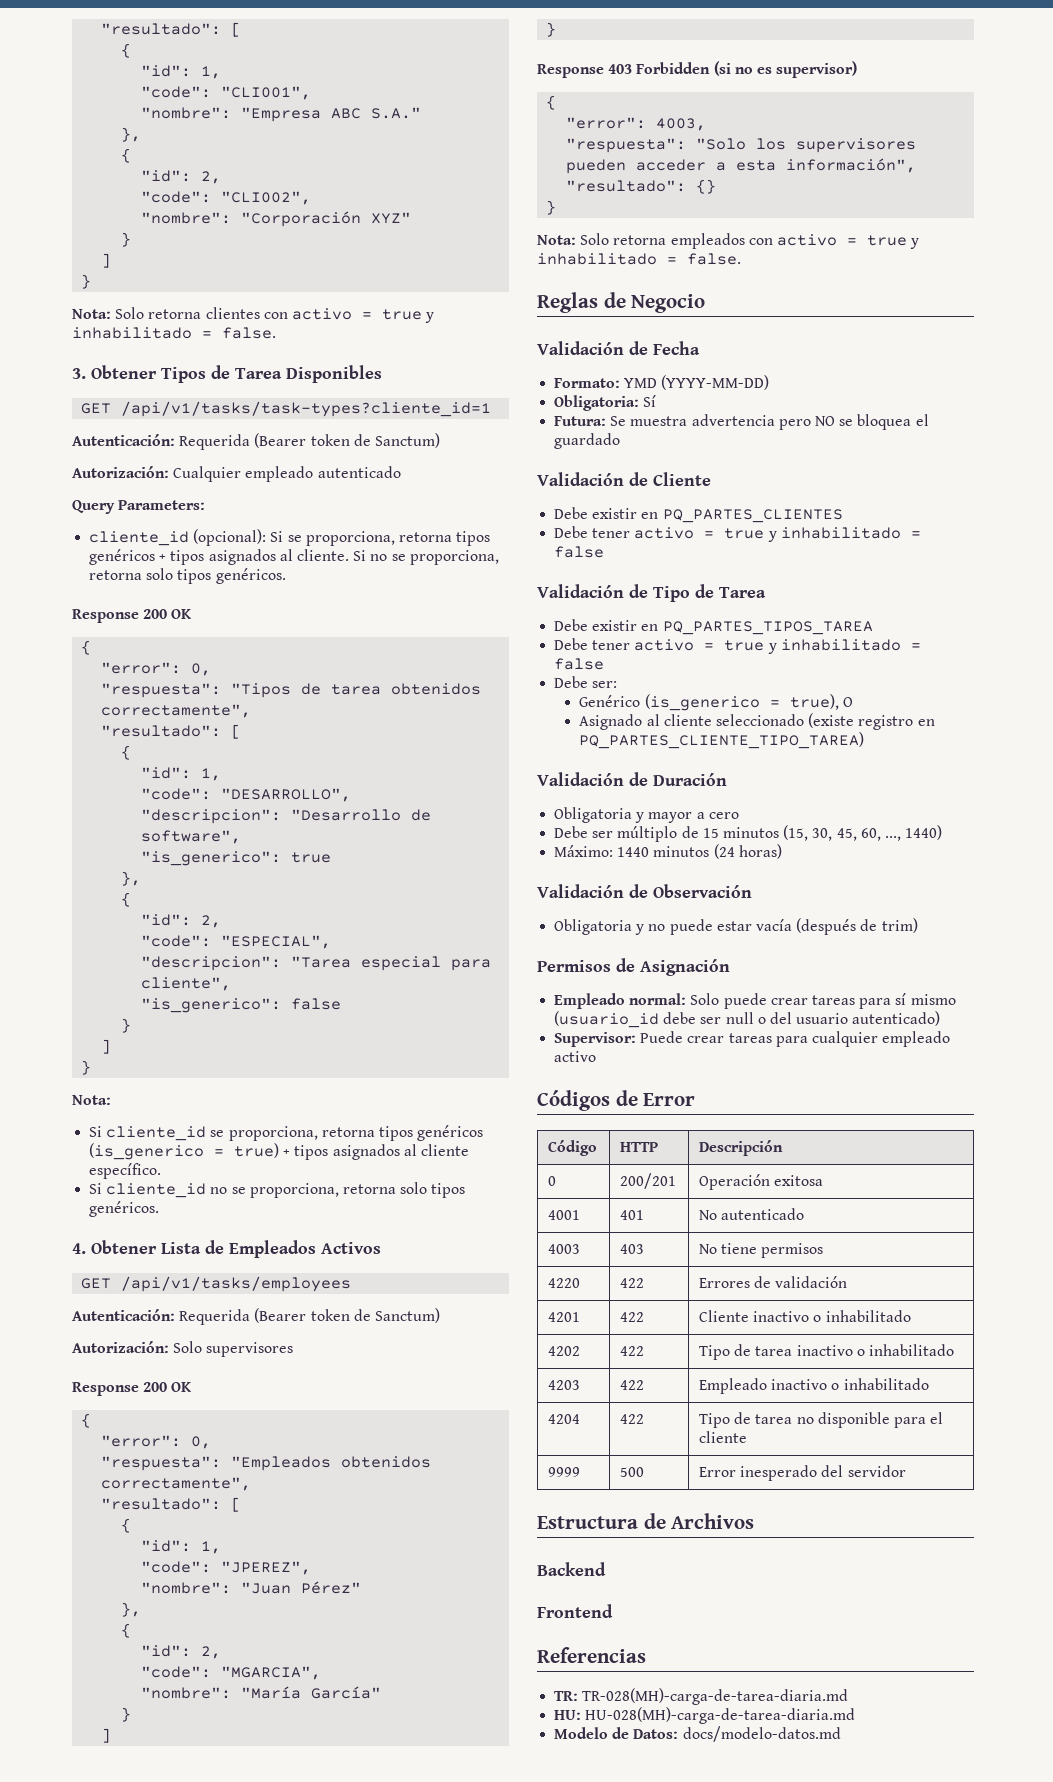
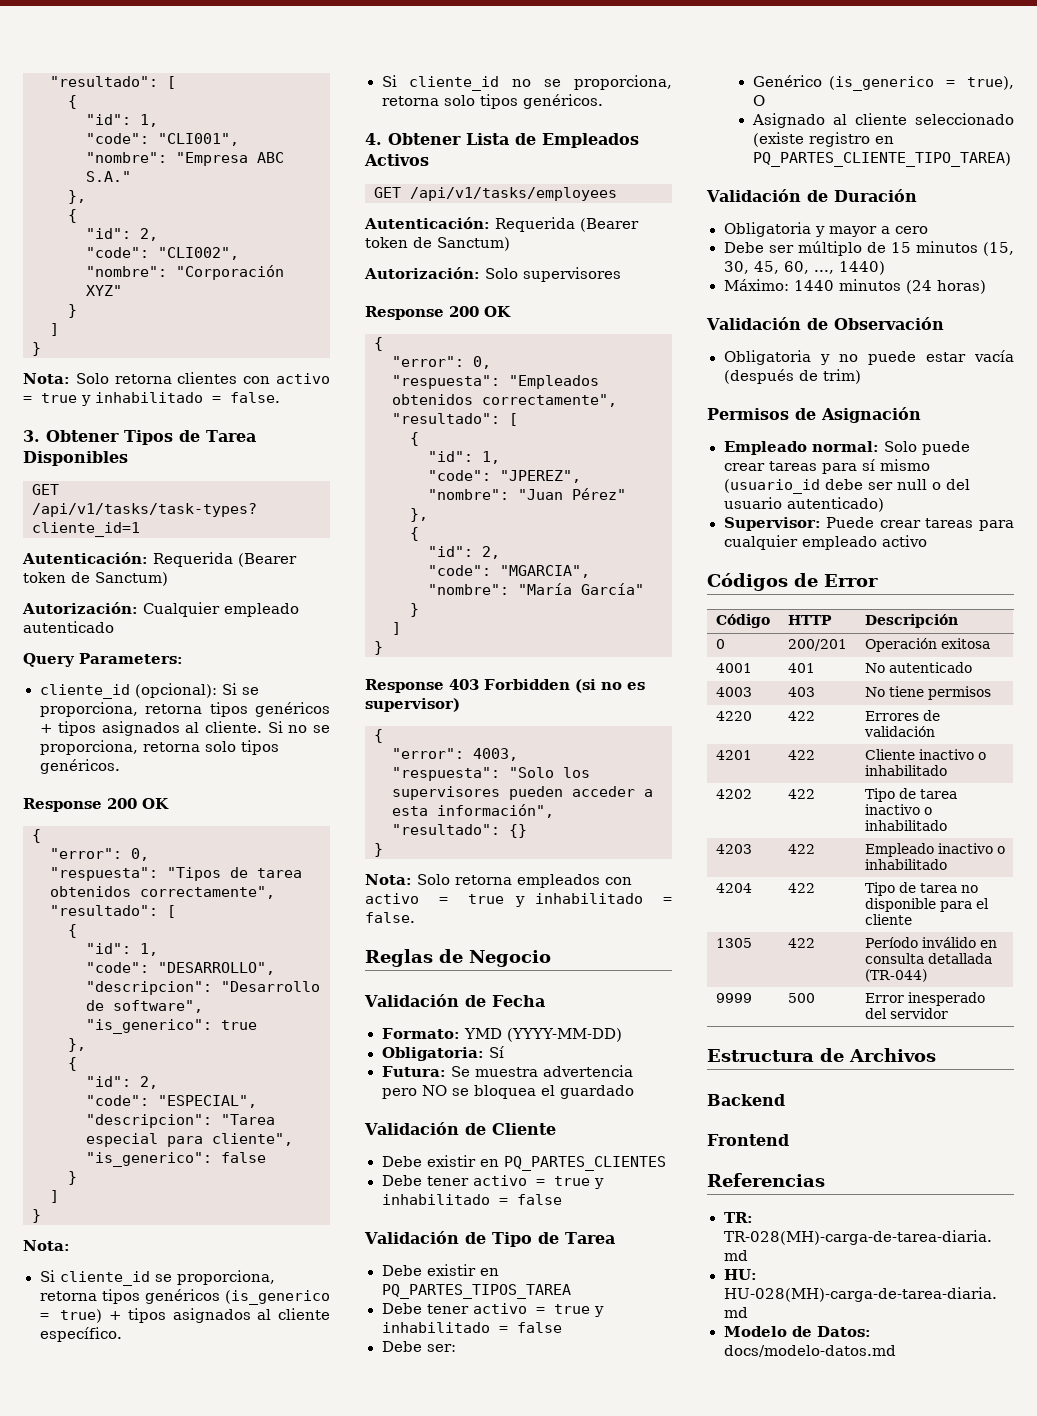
+ 1305 | 422 | Período inválido en consulta detallada (TR-044)

